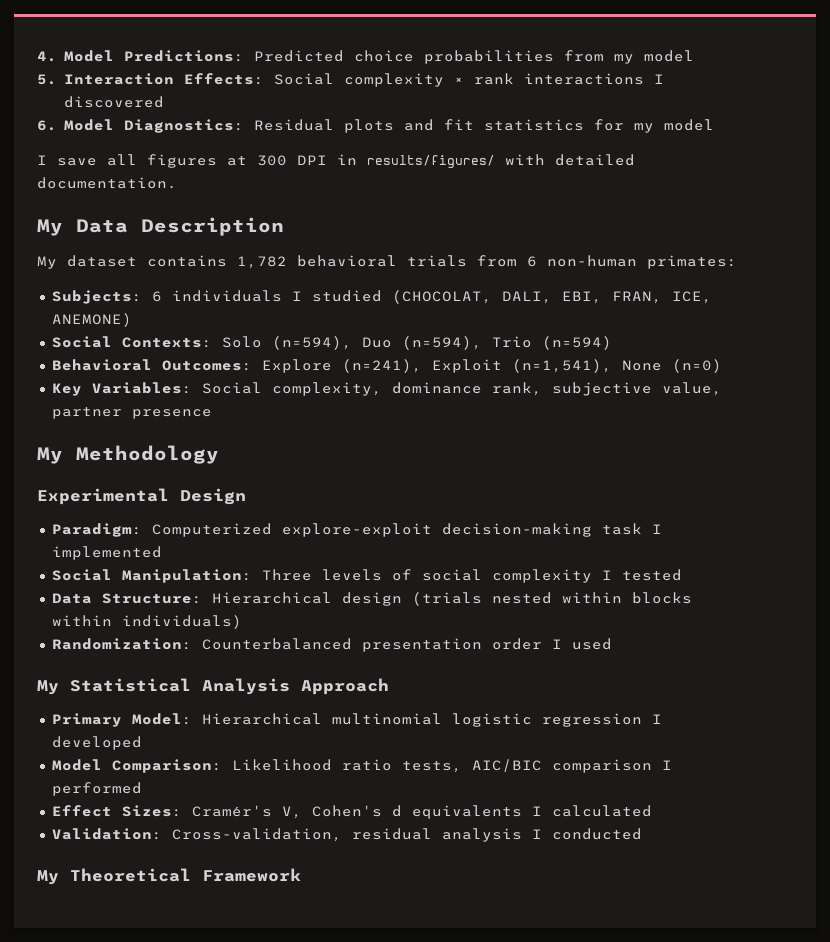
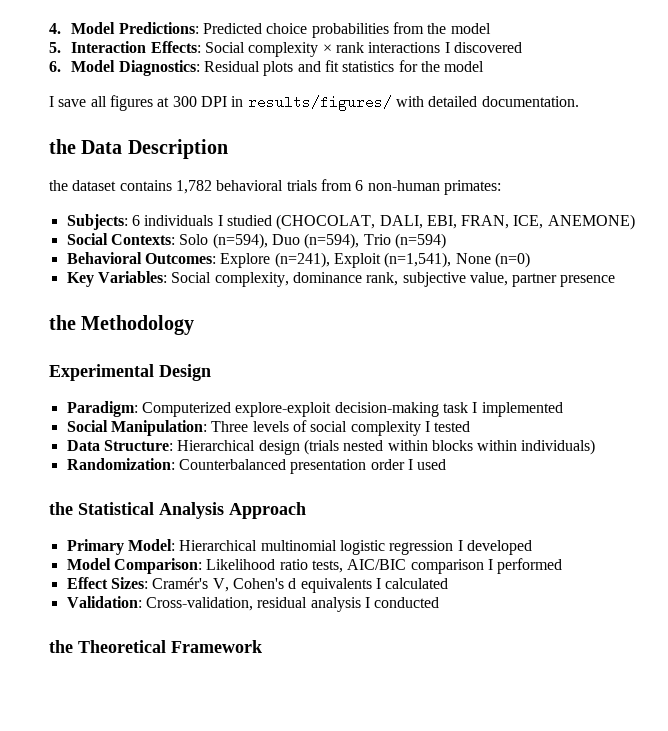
- 4. Model Predictions: Predicted choice probabilities from my model
+ 4. Model Predictions: Predicted choice probabilities from the model
- 6. Model Diagnostics: Residual plots and fit statistics for my model
+ 6. Model Diagnostics: Residual plots and fit statistics for the model
- My Data Description
+ the Data Description
- My dataset contains 1,782 behavioral trials from 6 non-human primates:
+ the dataset contains 1,782 behavioral trials from 6 non-human primates:
- My Methodology
+ the Methodology
- My Statistical Analysis Approach
+ the Statistical Analysis Approach
- My Theoretical Framework
+ the Theoretical Framework

